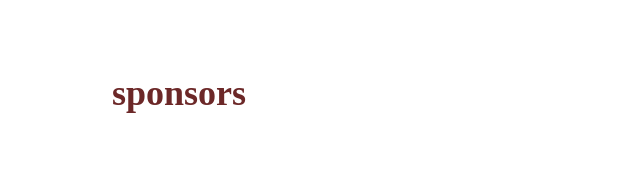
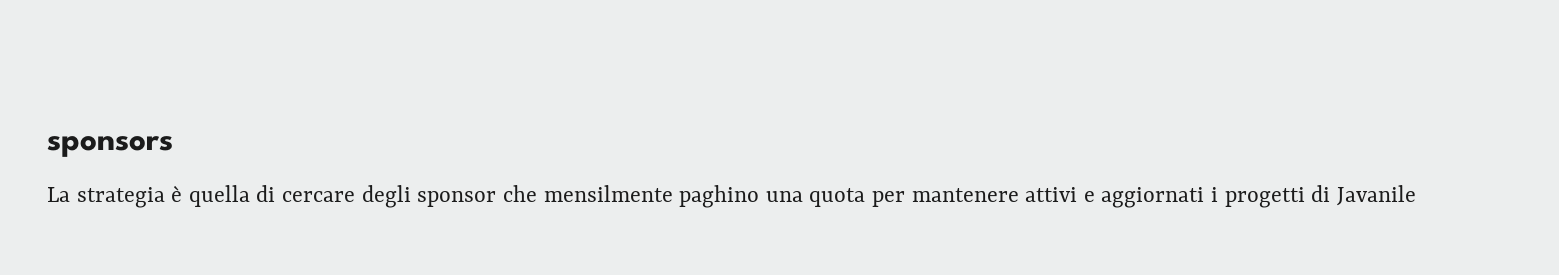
+ La strategia è quella di cercare degli sponsor che mensilmente paghino una quota per mantenere attivi e aggiornati i progetti di Javanile

